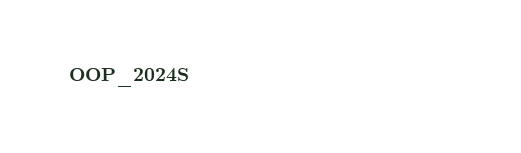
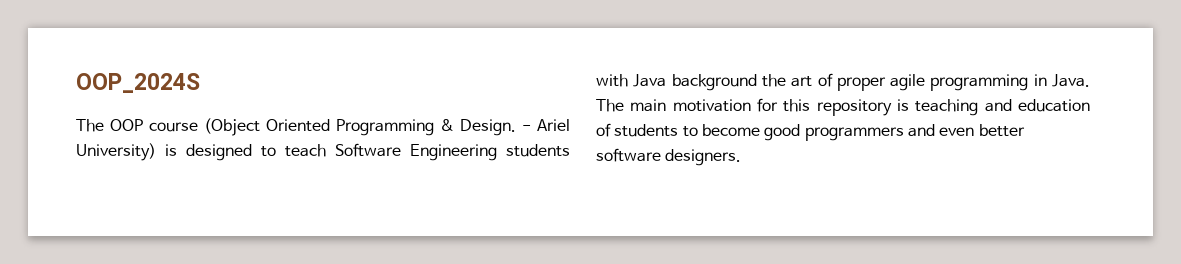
+ The OOP course (Object Oriented Programming & Design. - Ariel University) is designed to teach Software Engineering students with Java background the art of proper agile programming in Java. The main motivation for this repository is teaching and education of students to become good programmers and even better software designers.

